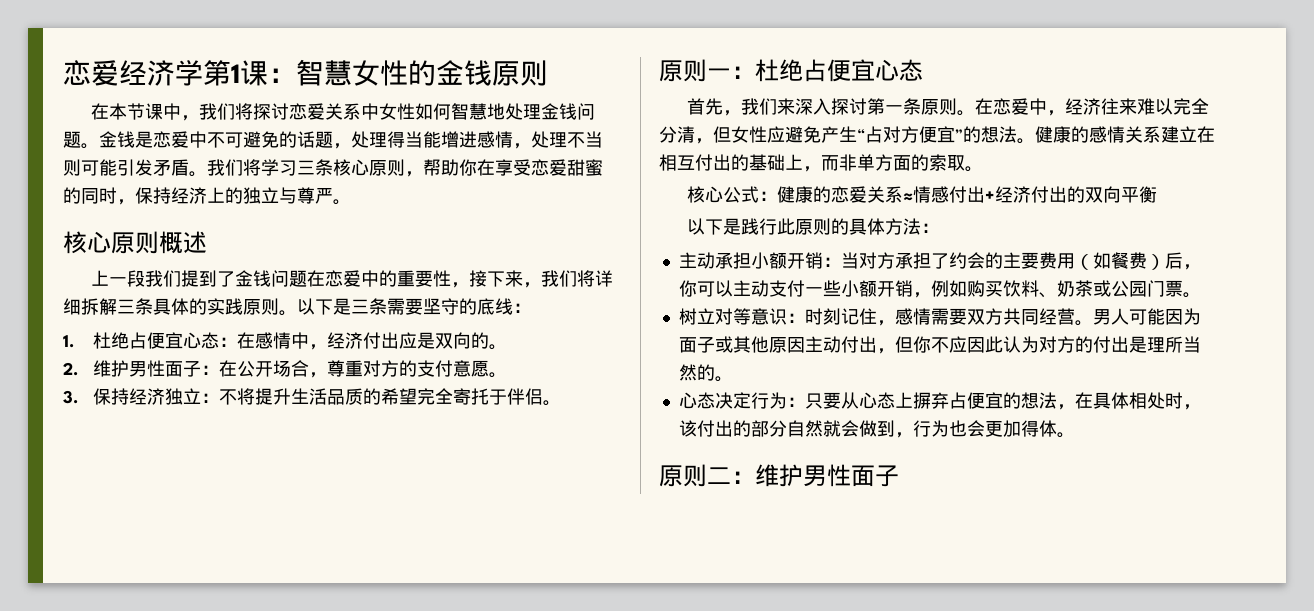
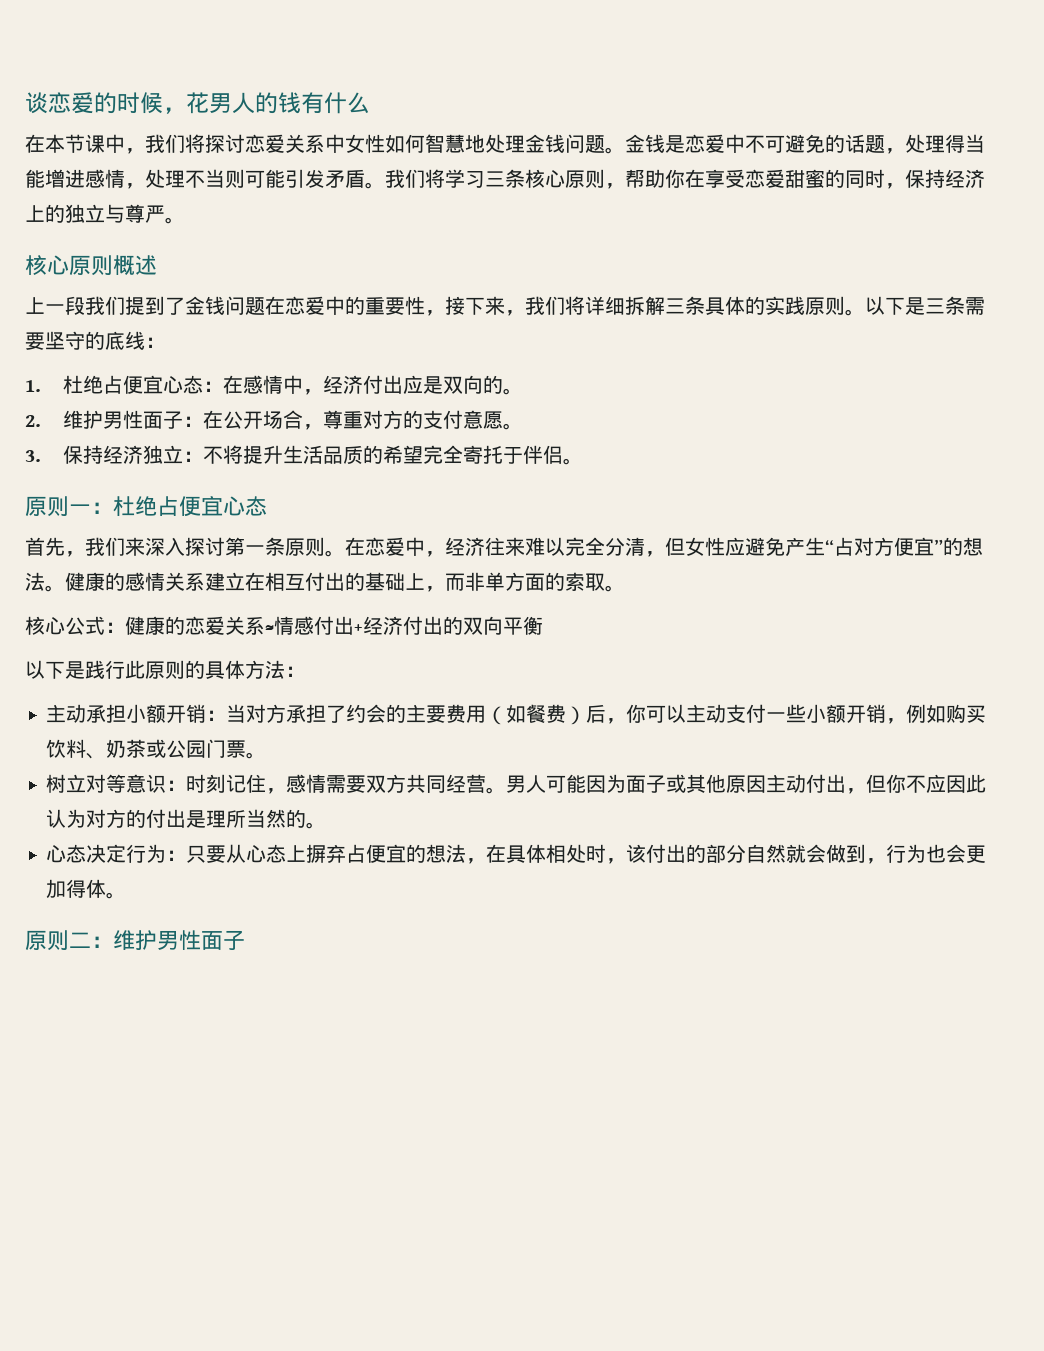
- 恋爱经济学第1课：智慧女性的金钱原则
+ 谈恋爱的时候，花男人的钱有什么

